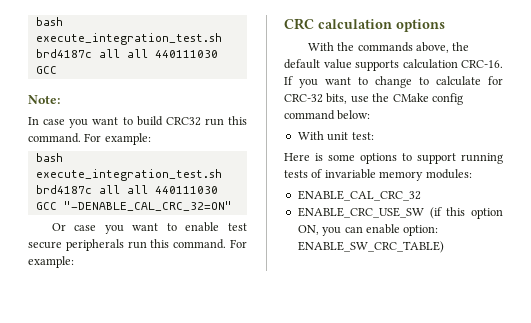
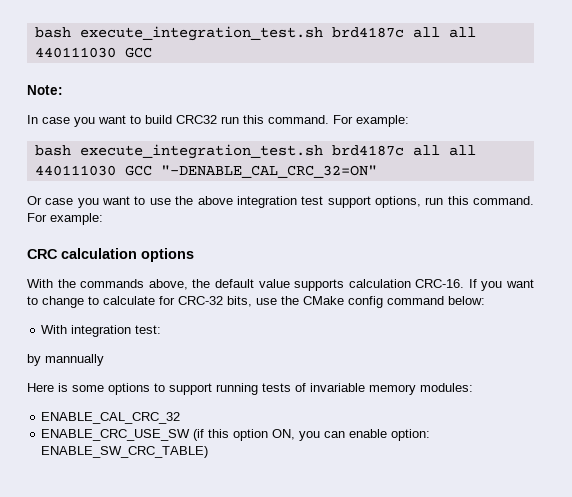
- Or case you want to enable test secure peripherals run this command.
+ Or case you want to use the above integration test support options, run this command.
- With unit test:
+ With integration test:
+ by mannually

